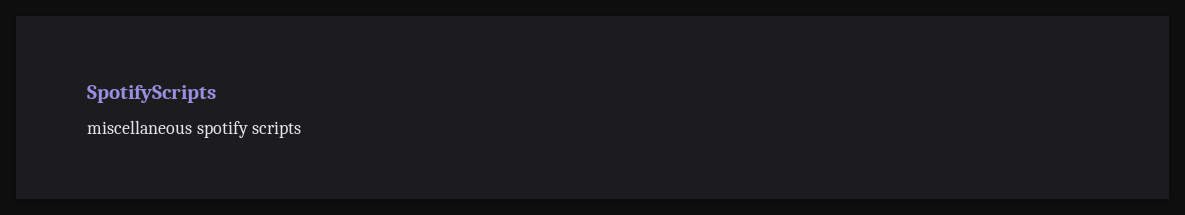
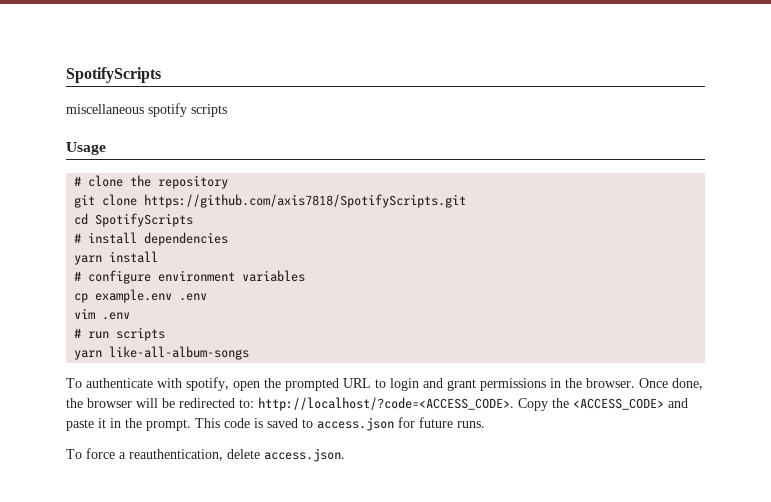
+ Usage
+ # clone the repository
+ git clone https://github.com/axis7818/SpotifyScripts.git
+ cd SpotifyScripts
+ # install dependencies
+ yarn install
+ # configure environment variables
+ cp example.env .env
+ vim .env
+ # run scripts
+ yarn like-all-album-songs
+ To authenticate with spotify, open the prompted URL to login and grant permissions in the browser. Once done, the browser will be redirected to: http://localhost/?code=<ACCESS_CODE>. Copy the <ACCESS_CODE> and paste it in the prompt. This code is saved to access.json for future runs.
+ To force a reauthentication, delete access.json.

